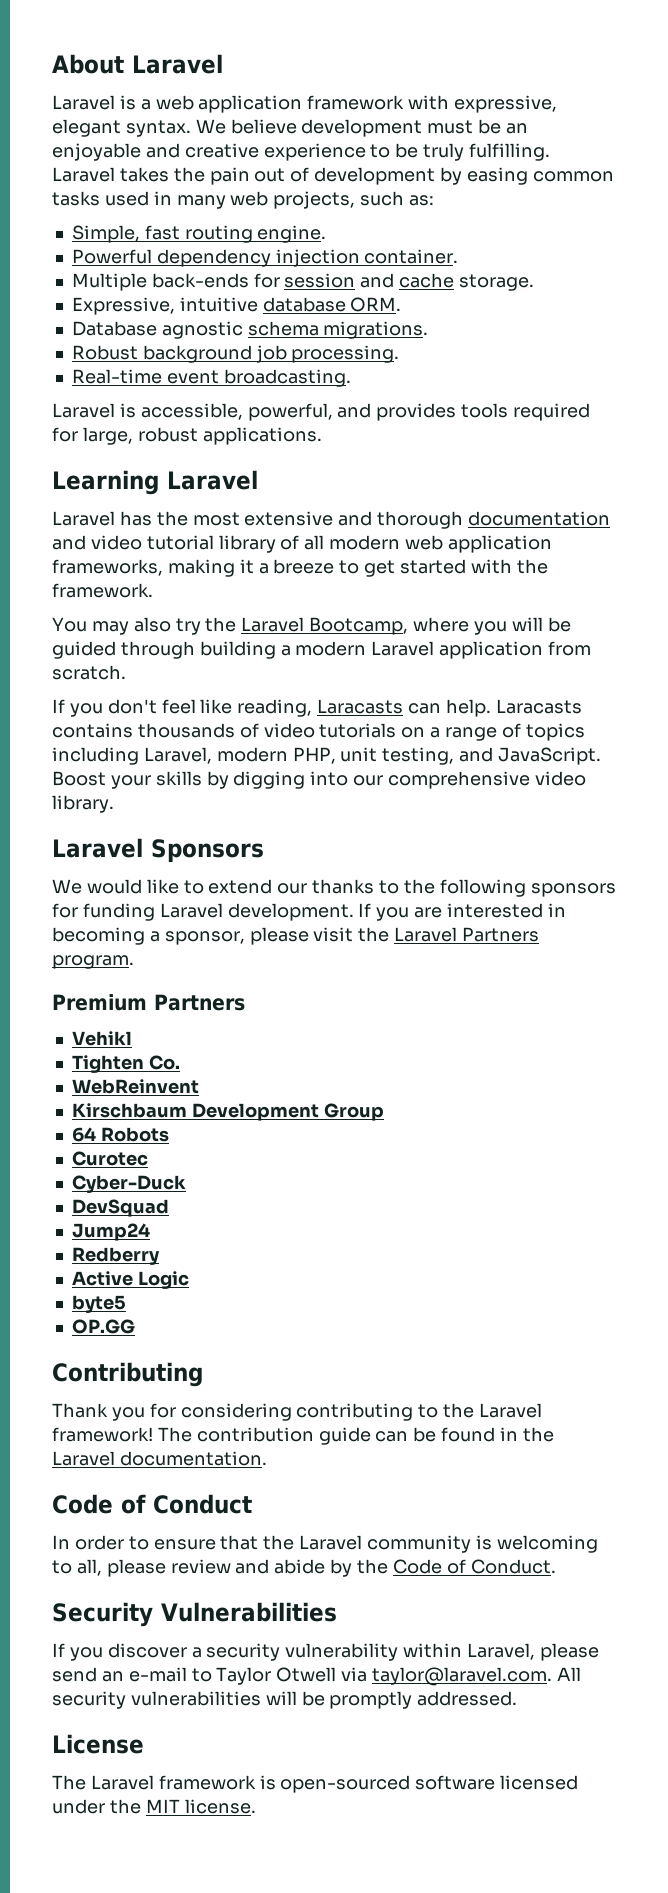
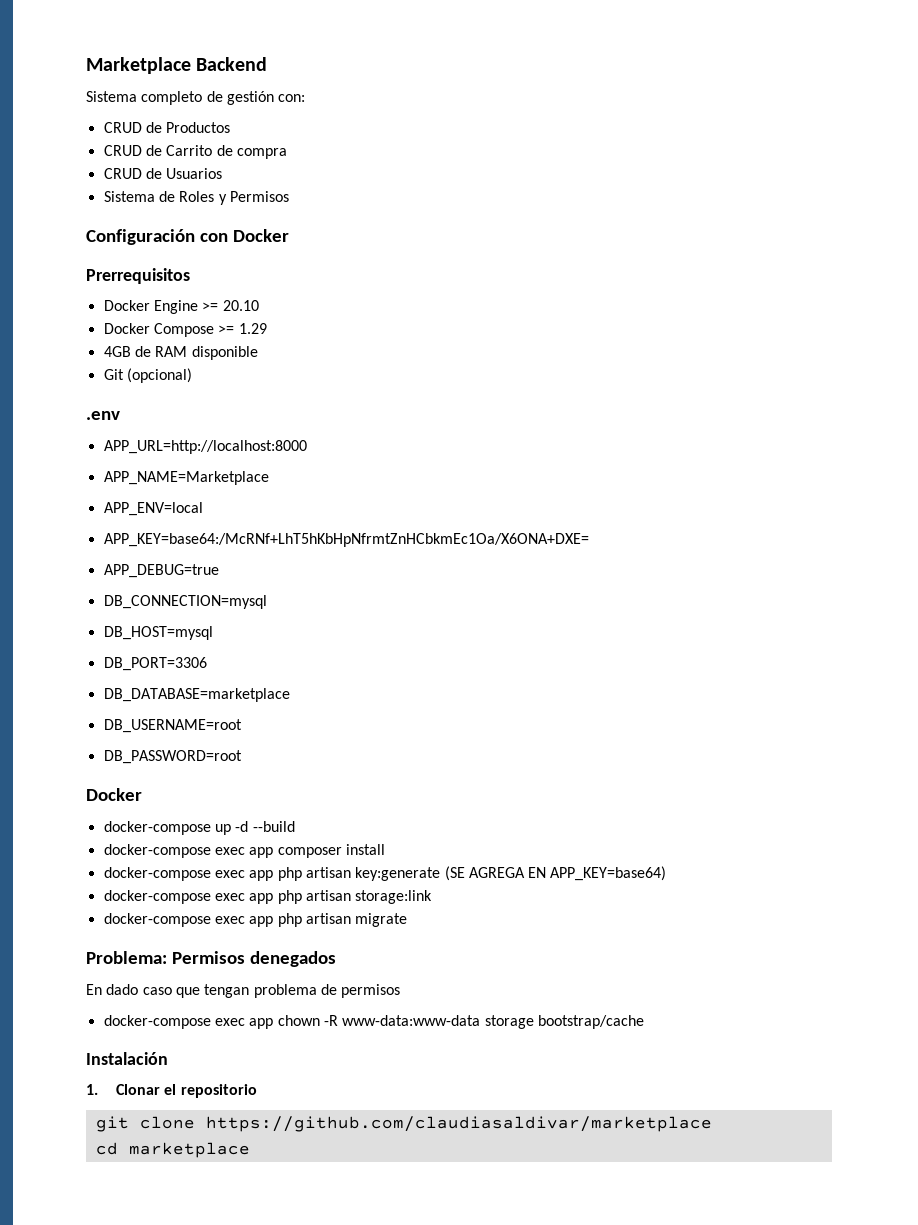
- About Laravel
- Laravel is a web application framework with expressive, elegant syntax. We believe development must be an enjoyable and creative experience to be truly fulfilling. Laravel takes the pain out of development by easing common tasks used in many web projects, such as:
- Simple, fast routing engine.
- Powerful dependency injection container.
- Multiple back-ends for session and cache storage.
- Expressive, intuitive database ORM.
- Database agnostic schema migrations.
- Robust background job processing.
- Real-time event broadcasting.
- Laravel is accessible, powerful, and provides tools required for large, robust applications.
- Learning Laravel
- Laravel has the most extensive and thorough documentation and video tutorial library of all modern web application frameworks, making it a breeze to get started with the framework.
- You may also try the Laravel Bootcamp, where you will be guided through building a modern Laravel application from scratch.
- If you don't feel like reading, Laracasts can help. Laracasts contains thousands of video tutorials on a range of topics including Laravel, modern PHP, unit testing, and JavaScript. Boost your skills by digging into our comprehensive video library.
- Laravel Sponsors
- We would like to extend our thanks to the following sponsors for funding Laravel development. If you are interested in becoming a sponsor, please visit the Laravel Partners program.
- Premium Partners
- Vehikl
- Tighten Co.
- WebReinvent
- Kirschbaum Development Group
- 64 Robots
- Curotec
- Cyber-Duck
- DevSquad
- Jump24
- Redberry
- Active Logic
- byte5
- OP.GG
- Contributing
- Thank you for considering contributing to the Laravel framework! The contribution guide can be found in the Laravel documentation.
- Code of Conduct
- In order to ensure that the Laravel community is welcoming to all, please review and abide by the Code of Conduct.
- Security Vulnerabilities
- If you discover a security vulnerability within Laravel, please send an e-mail to Taylor Otwell via taylor@laravel.com. All security vulnerabilities will be promptly addressed.
- License
- The Laravel framework is open-sourced software licensed under the MIT license.
+ Marketplace Backend
+ Sistema completo de gestión con:
+ CRUD de Productos
+ CRUD de Carrito de compra
+ CRUD de Usuarios
+ Sistema de Roles y Permisos
+ Configuración con Docker
+ Prerrequisitos
+ Docker Engine >= 20.10
+ Docker Compose >= 1.29
+ 4GB de RAM disponible
+ Git (opcional)
+ .env
+ APP_URL=http://localhost:8000
+ APP_NAME=Marketplace
+ APP_ENV=local
+ APP_KEY=base64:/McRNf+LhT5hKbHpNfrmtZnHCbkmEc1Oa/X6ONA+DXE=
+ APP_DEBUG=true
+ DB_CONNECTION=mysql
+ DB_HOST=mysql
+ DB_PORT=3306
+ DB_DATABASE=marketplace
+ DB_USERNAME=root
+ DB_PASSWORD=root
+ Docker
+ docker-compose up -d --build
+ docker-compose exec app composer install
+ docker-compose exec app php artisan key:generate (SE AGREGA EN APP_KEY=base64)
+ docker-compose exec app php artisan storage:link
+ docker-compose exec app php artisan migrate
+ Problema: Permisos denegados
+ En dado caso que tengan problema de permisos
+ docker-compose exec app chown -R www-data:www-data storage bootstrap/cache
+ Instalación
+ 1. Clonar el repositorio
+ git clone https://github.com/claudiasaldivar/marketplace
+ cd marketplace

